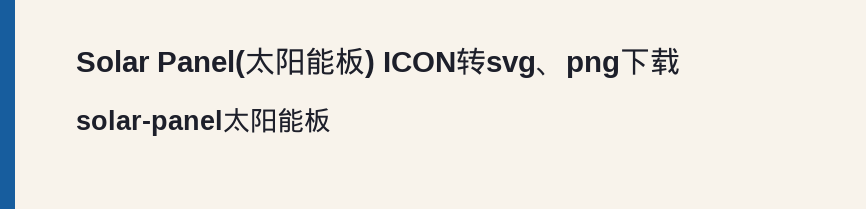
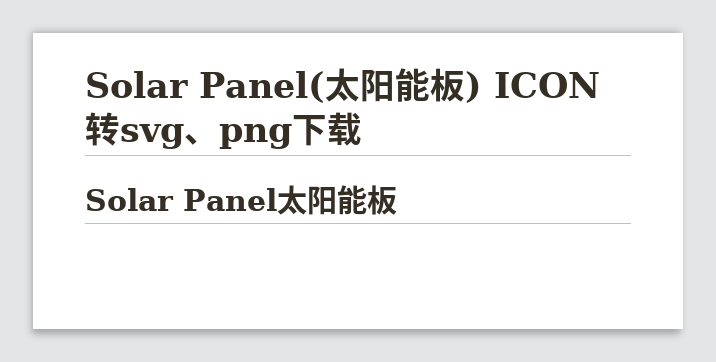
- solar-panel太阳能板
+ Solar Panel太阳能板

